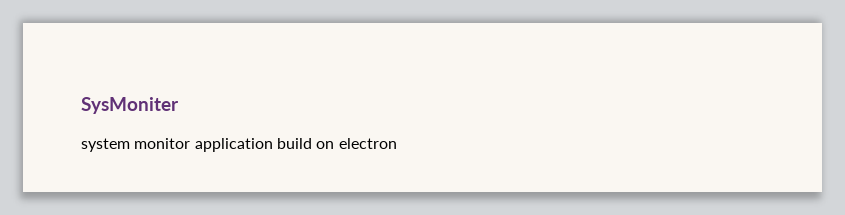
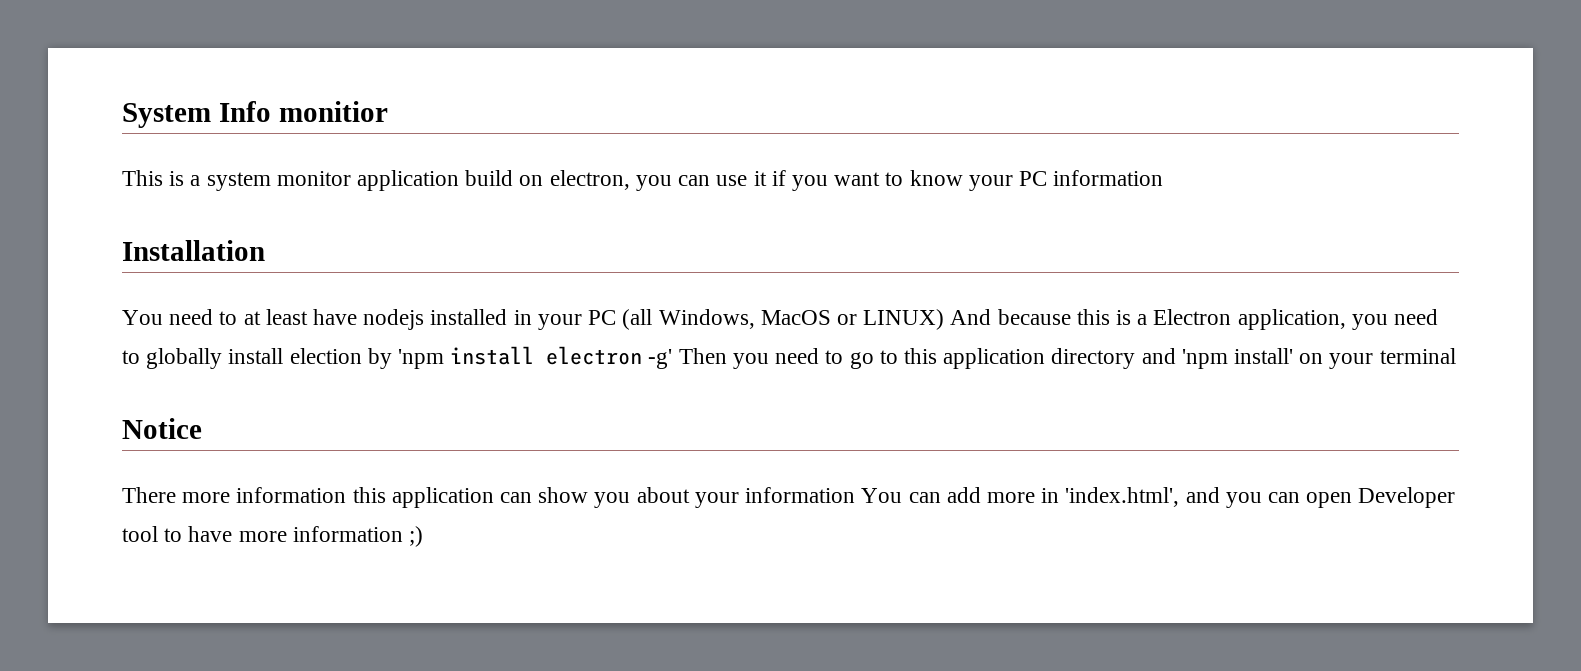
- SysMoniter
- system monitor application build on electron
+ System Info monitior
+ This is a system monitor application build on electron, you can use it if you want to know your PC information
+ Installation
+ You need to at least have nodejs installed in your PC (all Windows, MacOS or LINUX) And because this is a Electron application, you need to globally install election by 'npm install electron -g' Then you need to go to this application directory and 'npm install' on your terminal
+ Notice
+ There more information this application can show you about your information You can add more in 'index.html', and you can open Developer tool to have more information ;)

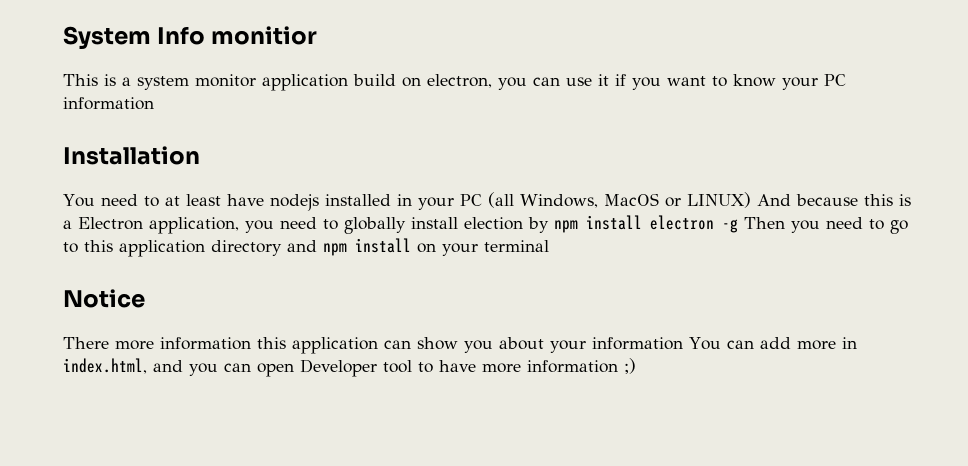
- You need to at least have nodejs installed in your PC (all Windows, MacOS or LINUX) And because this is a Electron application, you need to globally install election by 'npm install electron -g' Then you need to go to this application directory and 'npm install' on your terminal
+ You need to at least have nodejs installed in your PC (all Windows, MacOS or LINUX) And because this is a Electron application, you need to globally install election by npm install electron -g Then you need to go to this application directory and npm install on your terminal
- There more information this application can show you about your information You can add more in 'index.html', and you can open Developer tool to have more information ;)
+ There more information this application can show you about your information You can add more in index.html, and you can open Developer tool to have more information ;)

